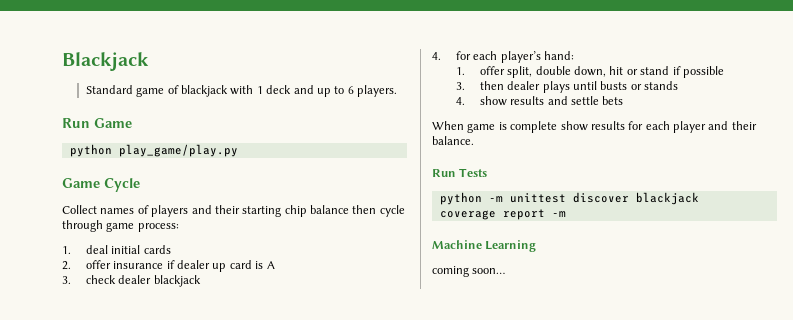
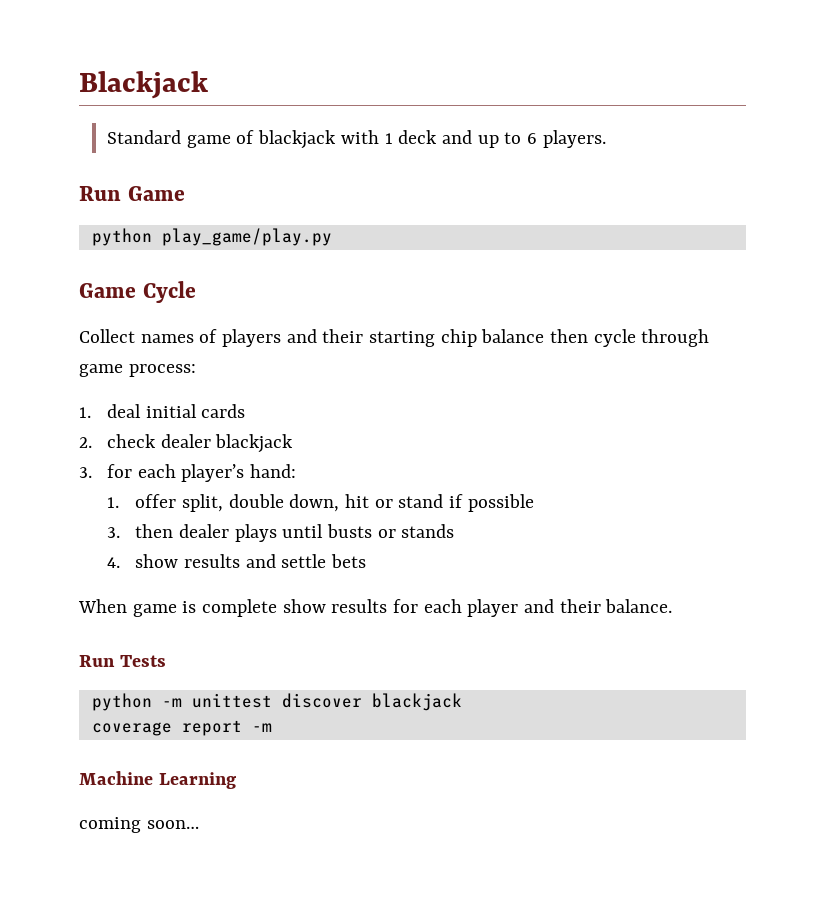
- 2. offer insurance if dealer up card is A
- 3. check dealer blackjack
+ 2. check dealer blackjack
- 4. for each player’s hand:
+ 3. for each player’s hand:

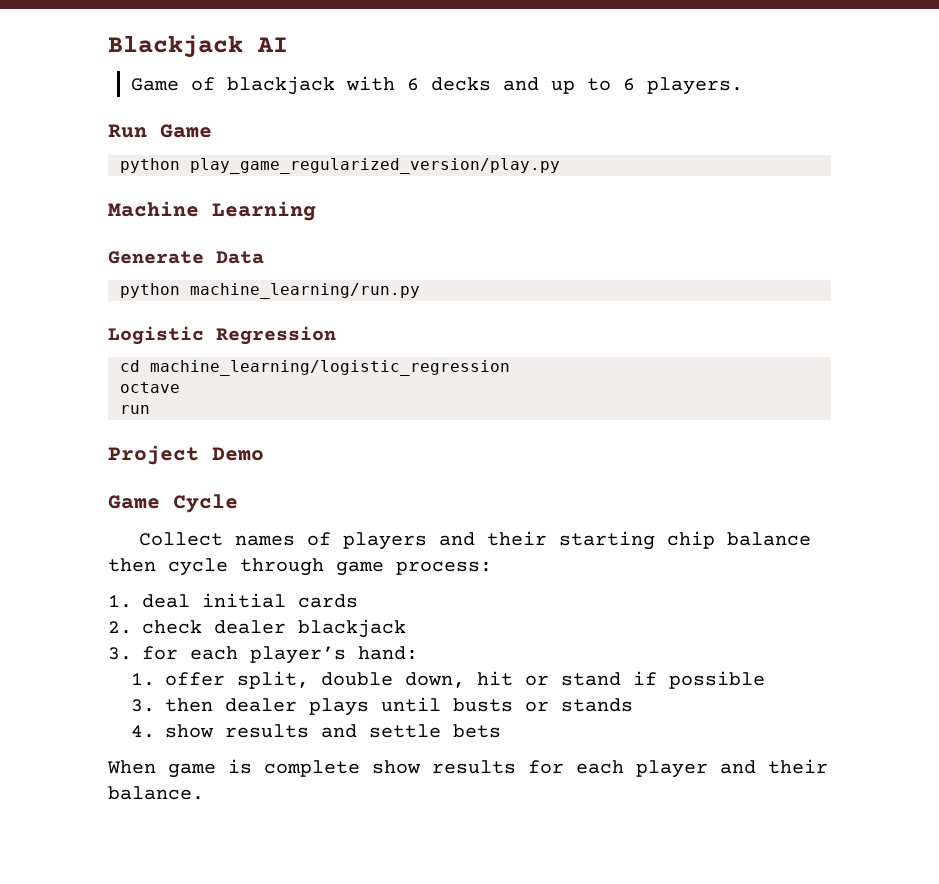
- Blackjack
- Standard game of blackjack with 1 deck and up to 6 players.
+ Blackjack AI
+ Game of blackjack with 6 decks and up to 6 players.
- python play_game/play.py
+ python play_game_regularized_version/play.py
+ Machine Learning
+ Generate Data
+ python machine_learning/run.py
+ Logistic Regression
+ cd machine_learning/logistic_regression
+ octave
+ run
+ Project Demo
- Run Tests
- python -m unittest discover blackjack
- coverage report -m
- Machine Learning
- coming soon…

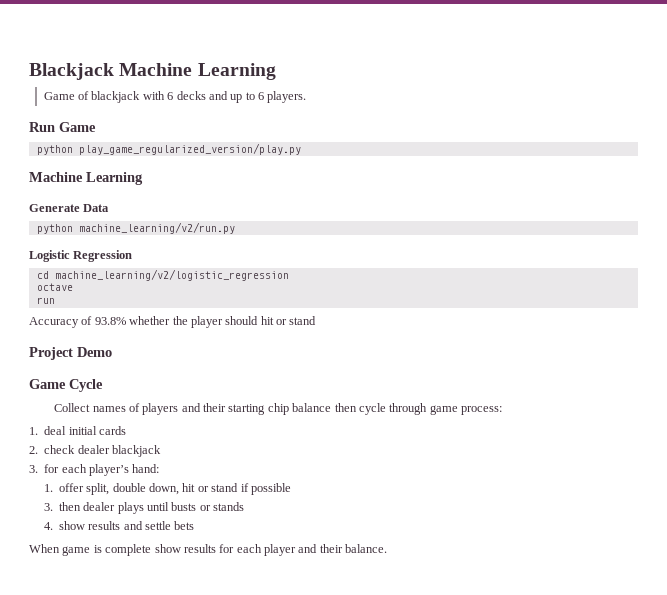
- Blackjack AI
+ Blackjack Machine Learning
- python machine_learning/run.py
+ python machine_learning/v2/run.py
- cd machine_learning/logistic_regression
+ cd machine_learning/v2/logistic_regression
+ Accuracy of 93.8% whether the player should hit or stand

